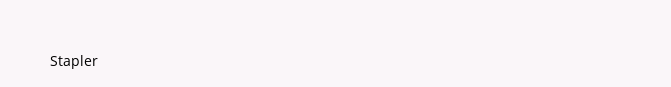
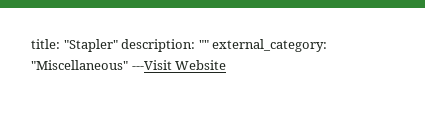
- Stapler
+ title: "Stapler" description: "" external_category: "Miscellaneous" ---Visit Website

